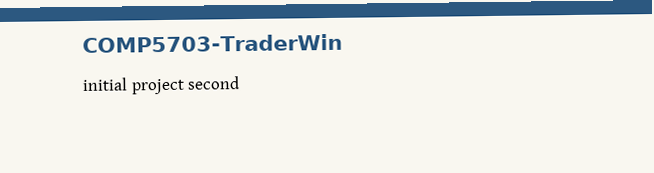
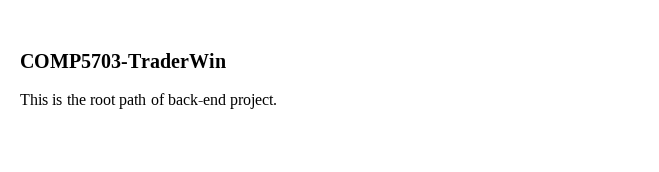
- initial project second
+ This is the root path of back-end project.

